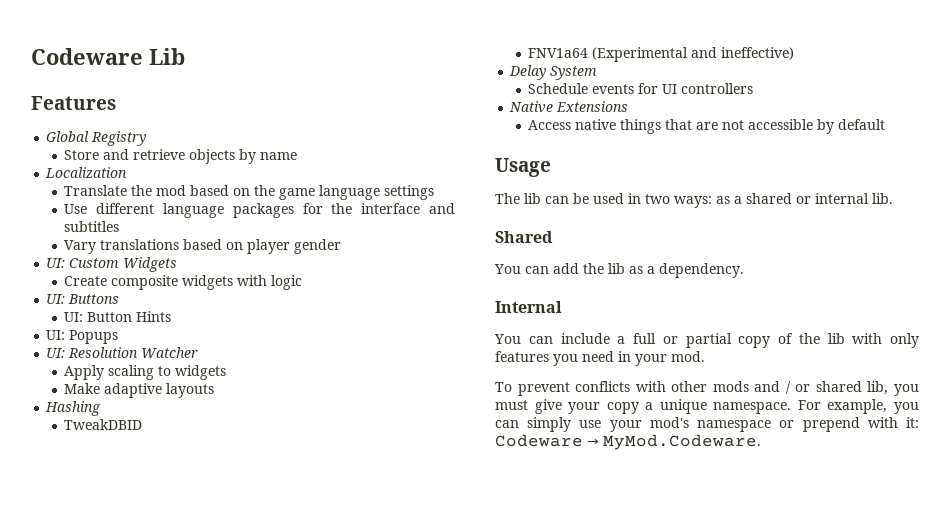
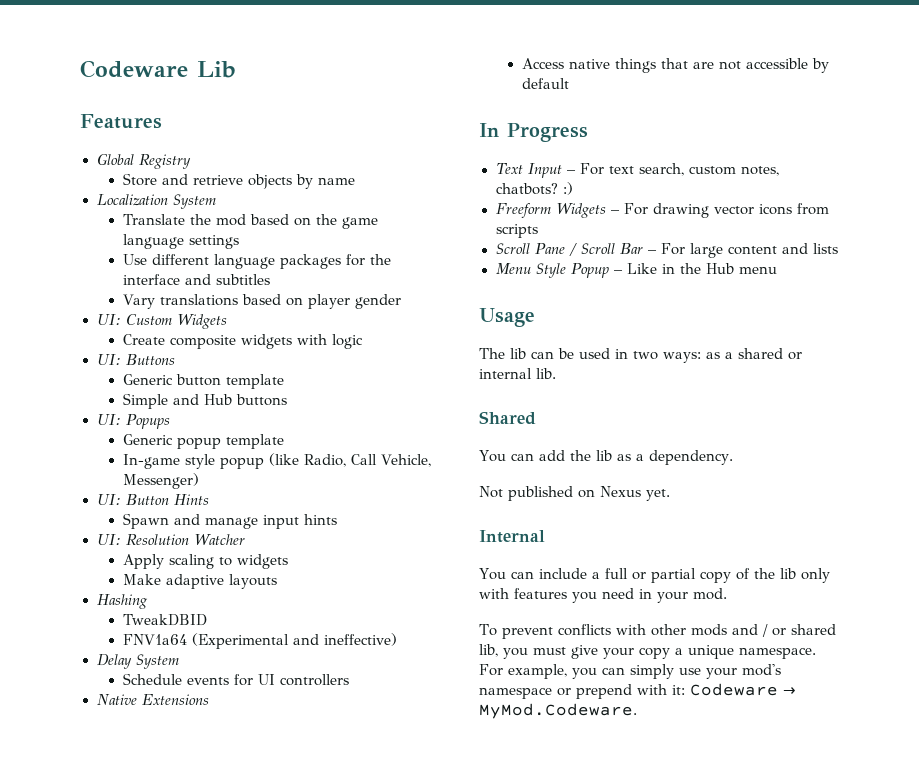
- Localization
+ Localization System
+ Generic button template
+ Simple and Hub buttons
+ UI: Popups
+ Generic popup template
+ In-game style popup (like Radio, Call Vehicle, Messenger)
  UI: Button Hints
- UI: Popups
+ Spawn and manage input hints
+ In Progress
+ Text Input – For text search, custom notes, chatbots? :)
+ Freeform Widgets – For drawing vector icons from scripts
+ Scroll Pane / Scroll Bar – For large content and lists
+ Menu Style Popup – Like in the Hub menu
+ Not published on Nexus yet.
- You can include a full or partial copy of the lib with only features you need in your mod.
+ You can include a full or partial copy of the lib only with features you need in your mod.

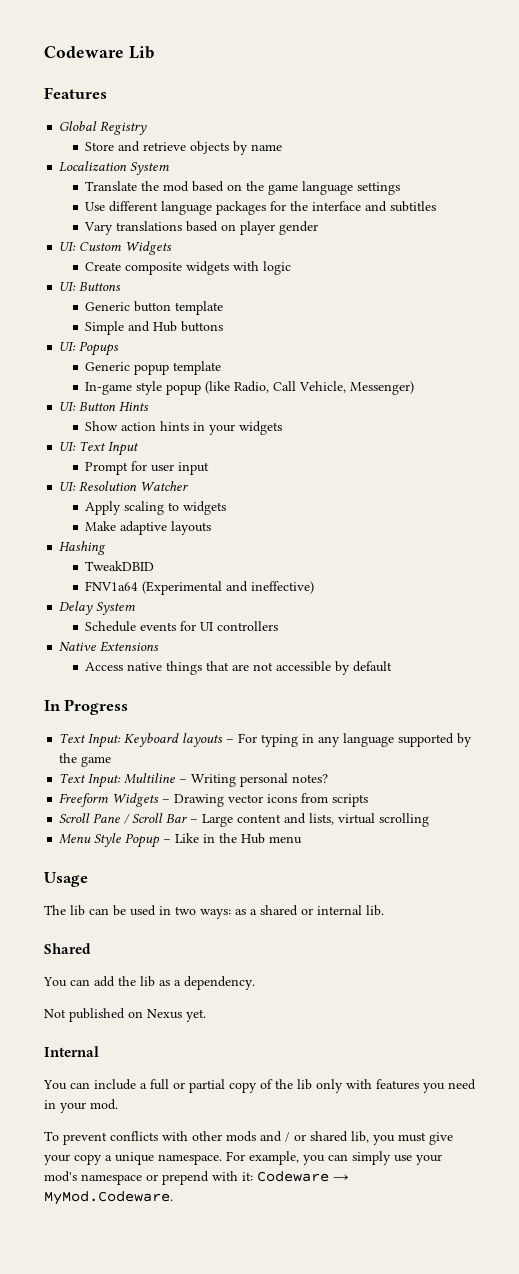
- Spawn and manage input hints
+ Show action hints in your widgets
+ UI: Text Input
+ Prompt for user input
- Text Input – For text search, custom notes, chatbots? :)
+ Text Input: Keyboard layouts – For typing in any language supported by the game
+ Text Input: Multiline – Writing personal notes?
- Freeform Widgets – For drawing vector icons from scripts
+ Freeform Widgets – Drawing vector icons from scripts
- Scroll Pane / Scroll Bar – For large content and lists
+ Scroll Pane / Scroll Bar – Large content and lists, virtual scrolling

